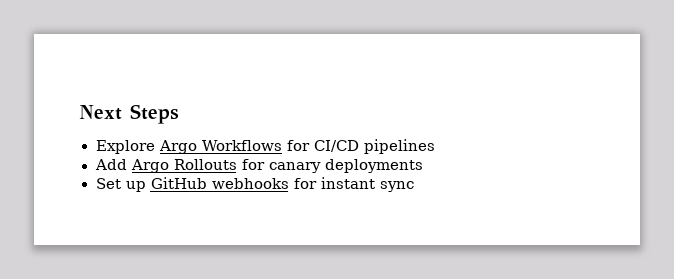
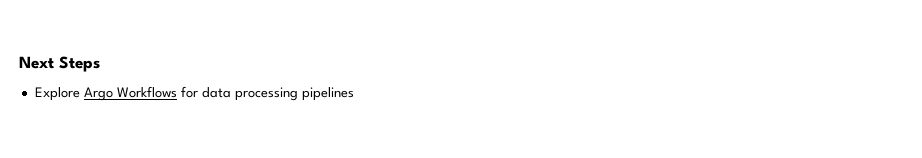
- Explore Argo Workflows for CI/CD pipelines
+ Explore Argo Workflows for data processing pipelines
- Add Argo Rollouts for canary deployments
- Set up GitHub webhooks for instant sync

